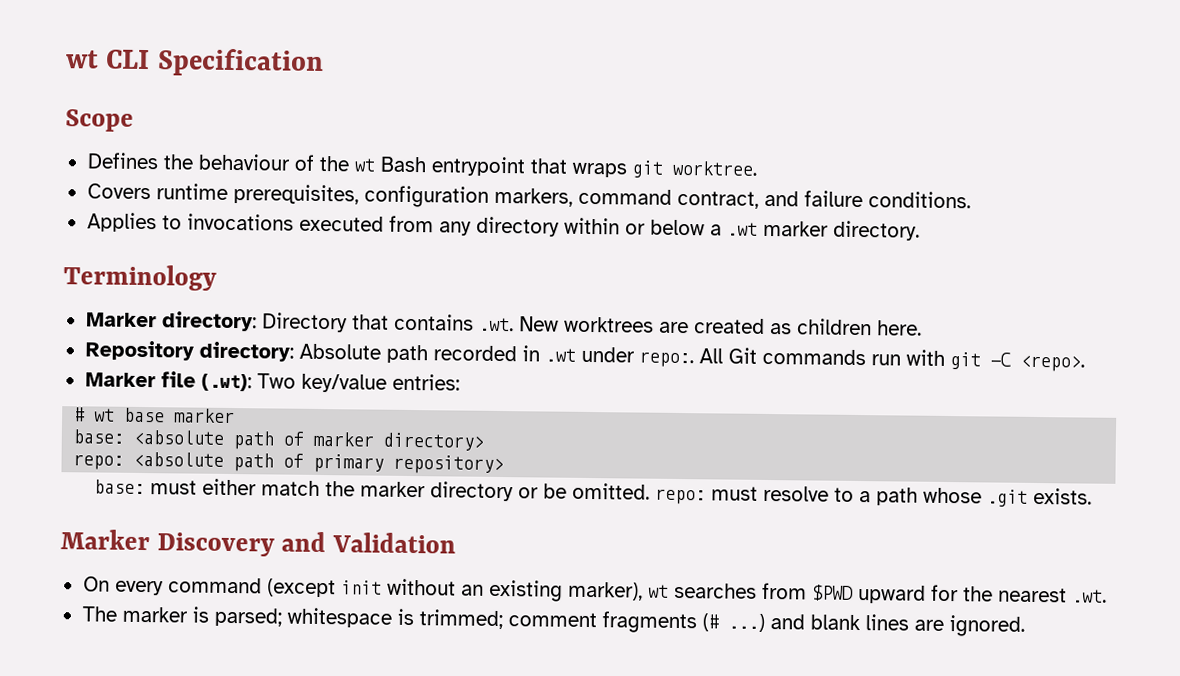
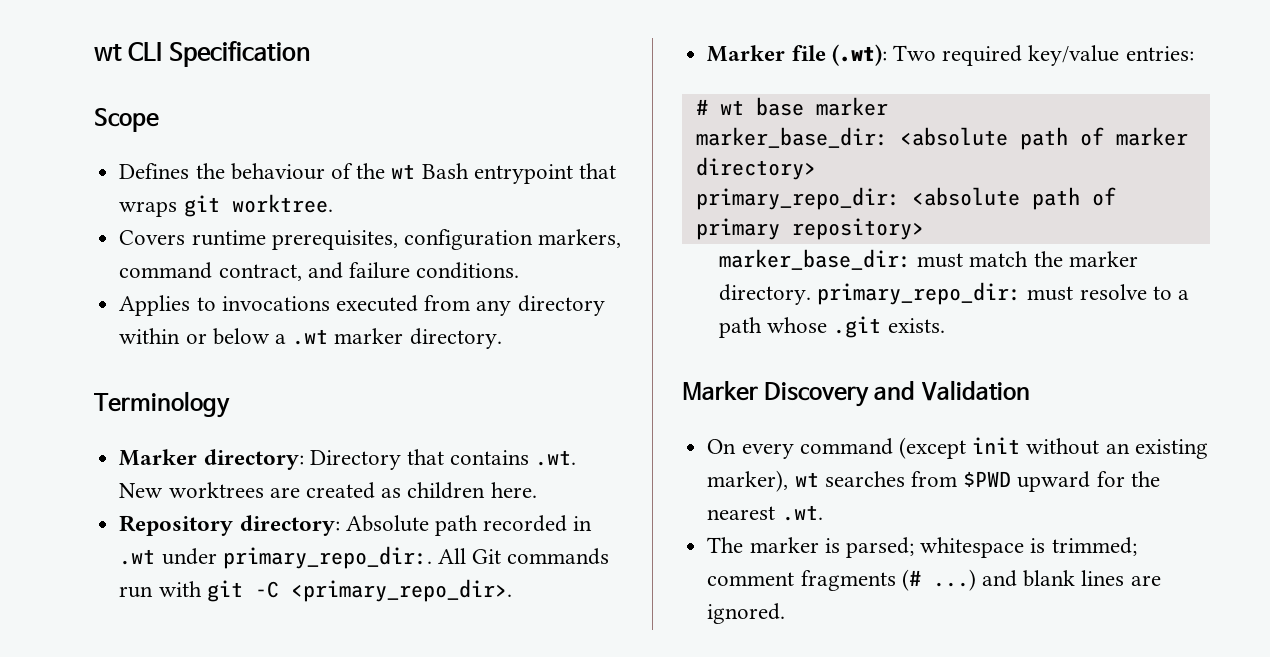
- Repository directory: Absolute path recorded in .wt under repo:.
+ Repository directory: Absolute path recorded in .wt under primary_repo_dir:.
- All Git commands run with git -C <repo>.
+ All Git commands run with git -C <primary_repo_dir>.
- Marker file (.wt): Two key/value entries:
+ Marker file (.wt): Two required key/value entries:
- base: <absolute path of marker directory>
+ marker_base_dir: <absolute path of marker directory>
- repo: <absolute path of primary repository>
+ primary_repo_dir: <absolute path of primary repository>
- base: must either match the marker directory or be omitted. repo: must resolve to a path whose .git exists.
+ marker_base_dir: must match the marker directory. primary_repo_dir: must resolve to a path whose .git exists.

